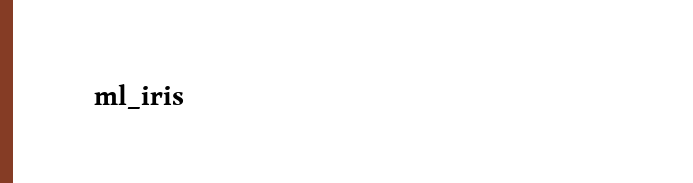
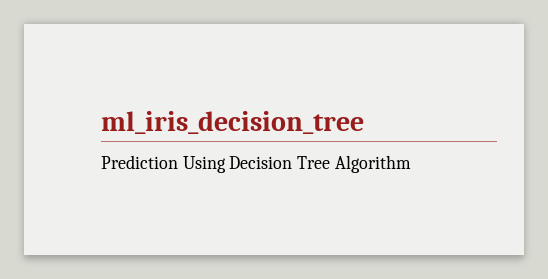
- ml_iris
+ ml_iris_decision_tree
+ Prediction Using Decision Tree Algorithm

